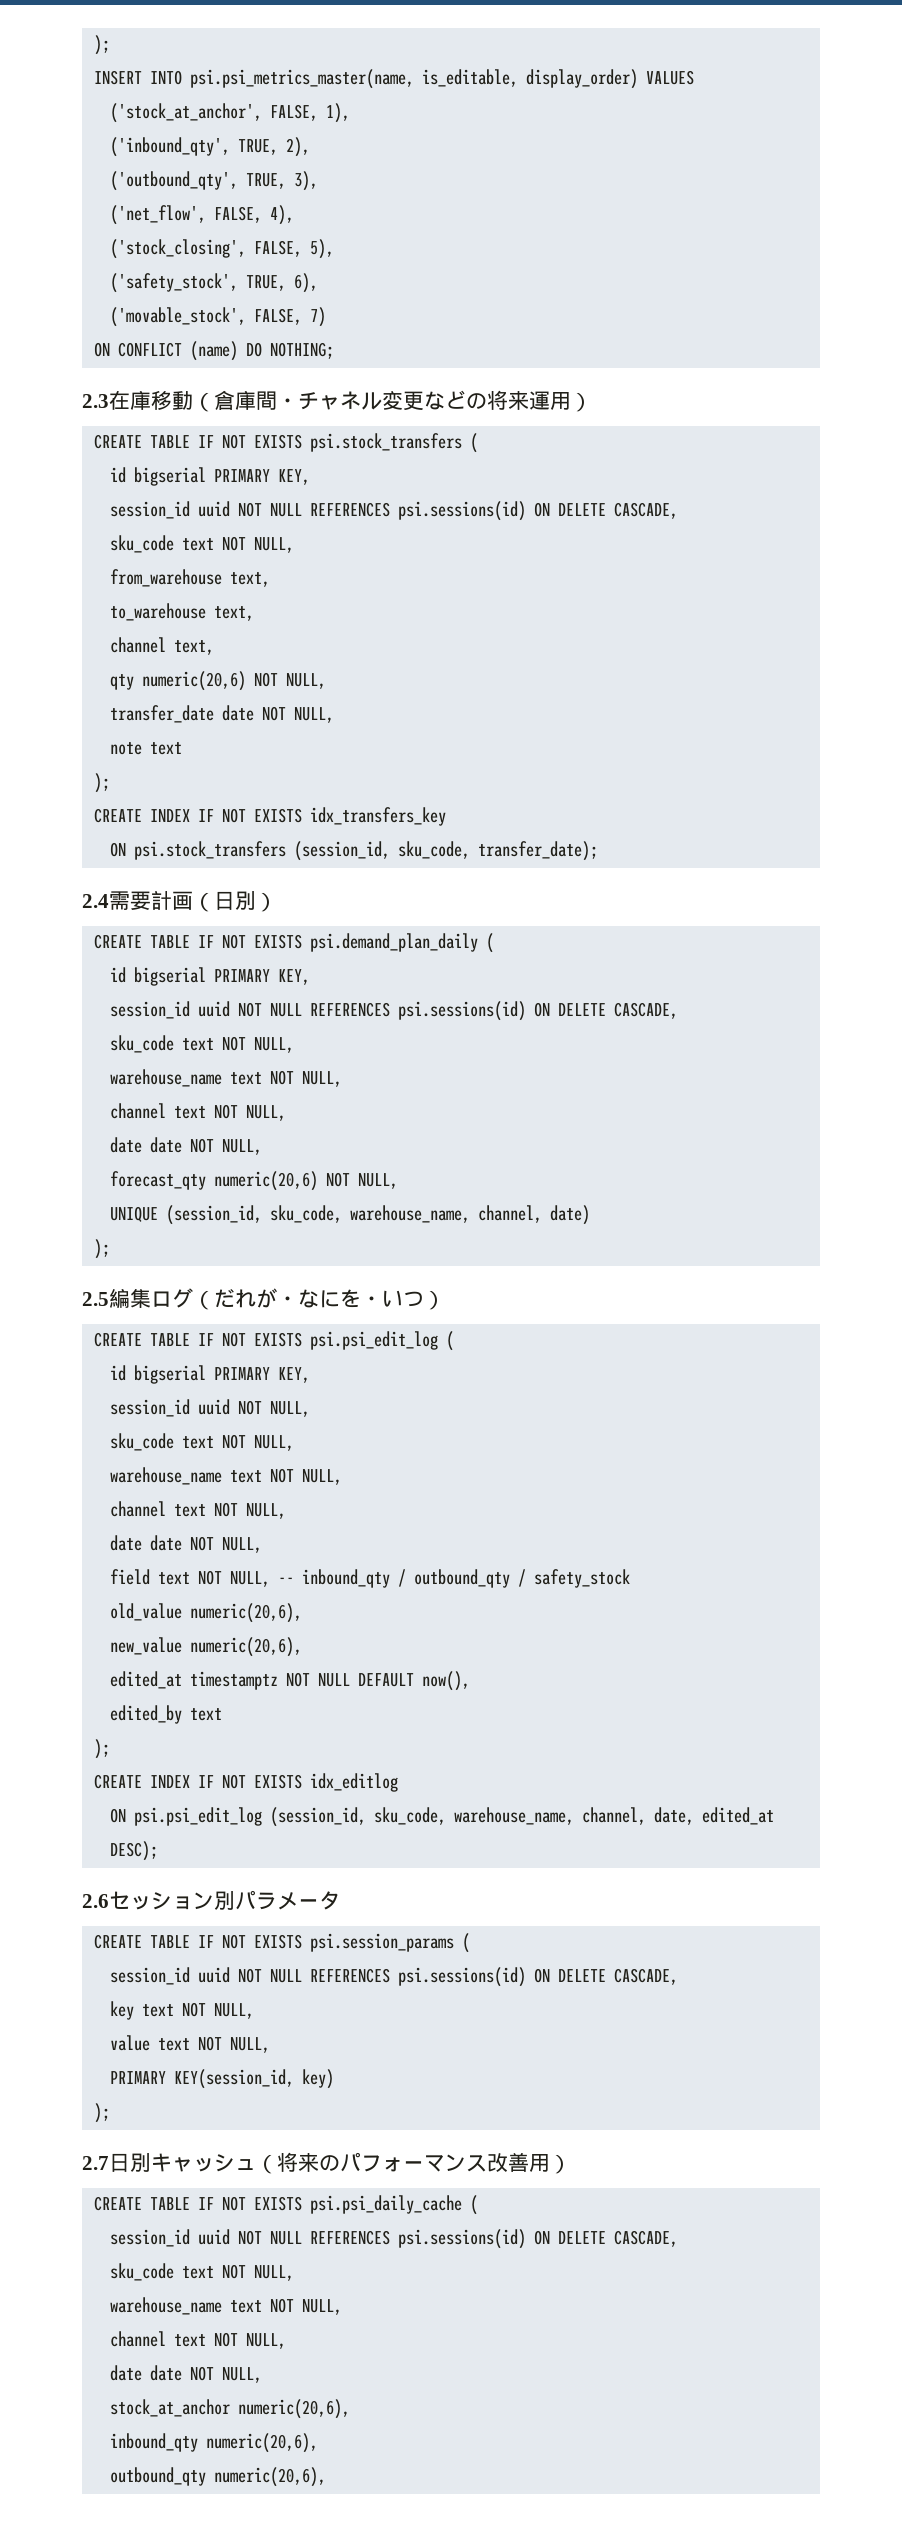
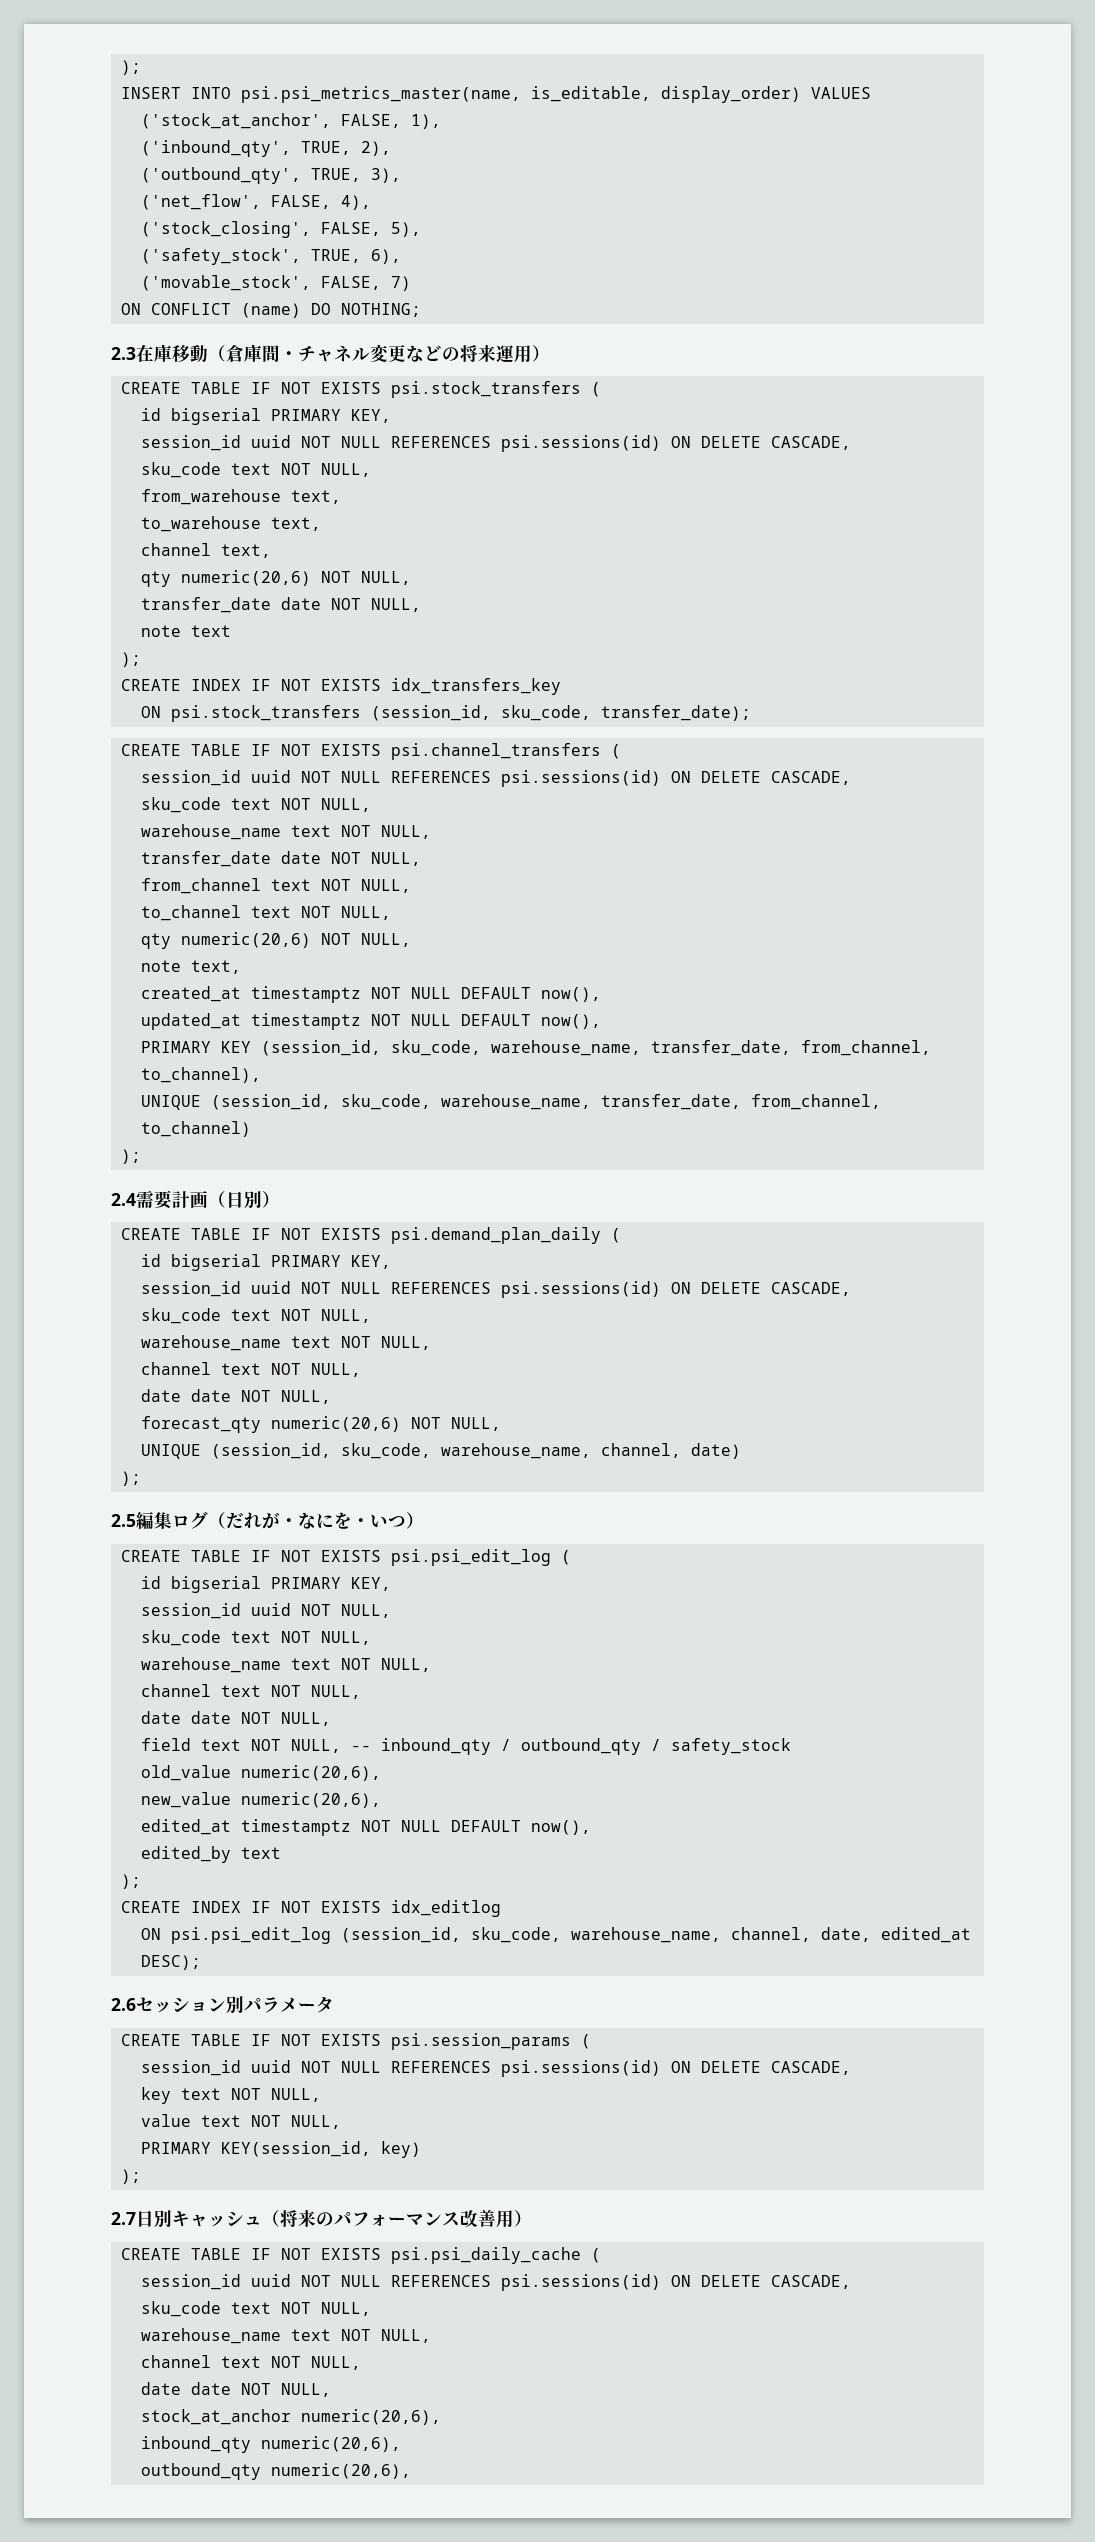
+ CREATE TABLE IF NOT EXISTS psi.channel_transfers (
+ session_id uuid NOT NULL REFERENCES psi.sessions(id) ON DELETE CASCADE,
+ sku_code text NOT NULL,
+ warehouse_name text NOT NULL,
+ transfer_date date NOT NULL,
+ from_channel text NOT NULL,
+ to_channel text NOT NULL,
+ qty numeric(20,6) NOT NULL,
+ note text,
+ created_at timestamptz NOT NULL DEFAULT now(),
+ updated_at timestamptz NOT NULL DEFAULT now(),
+ PRIMARY KEY (session_id, sku_code, warehouse_name, transfer_date, from_channel, to_channel),
+ UNIQUE (session_id, sku_code, warehouse_name, transfer_date, from_channel, to_channel)
+ );

